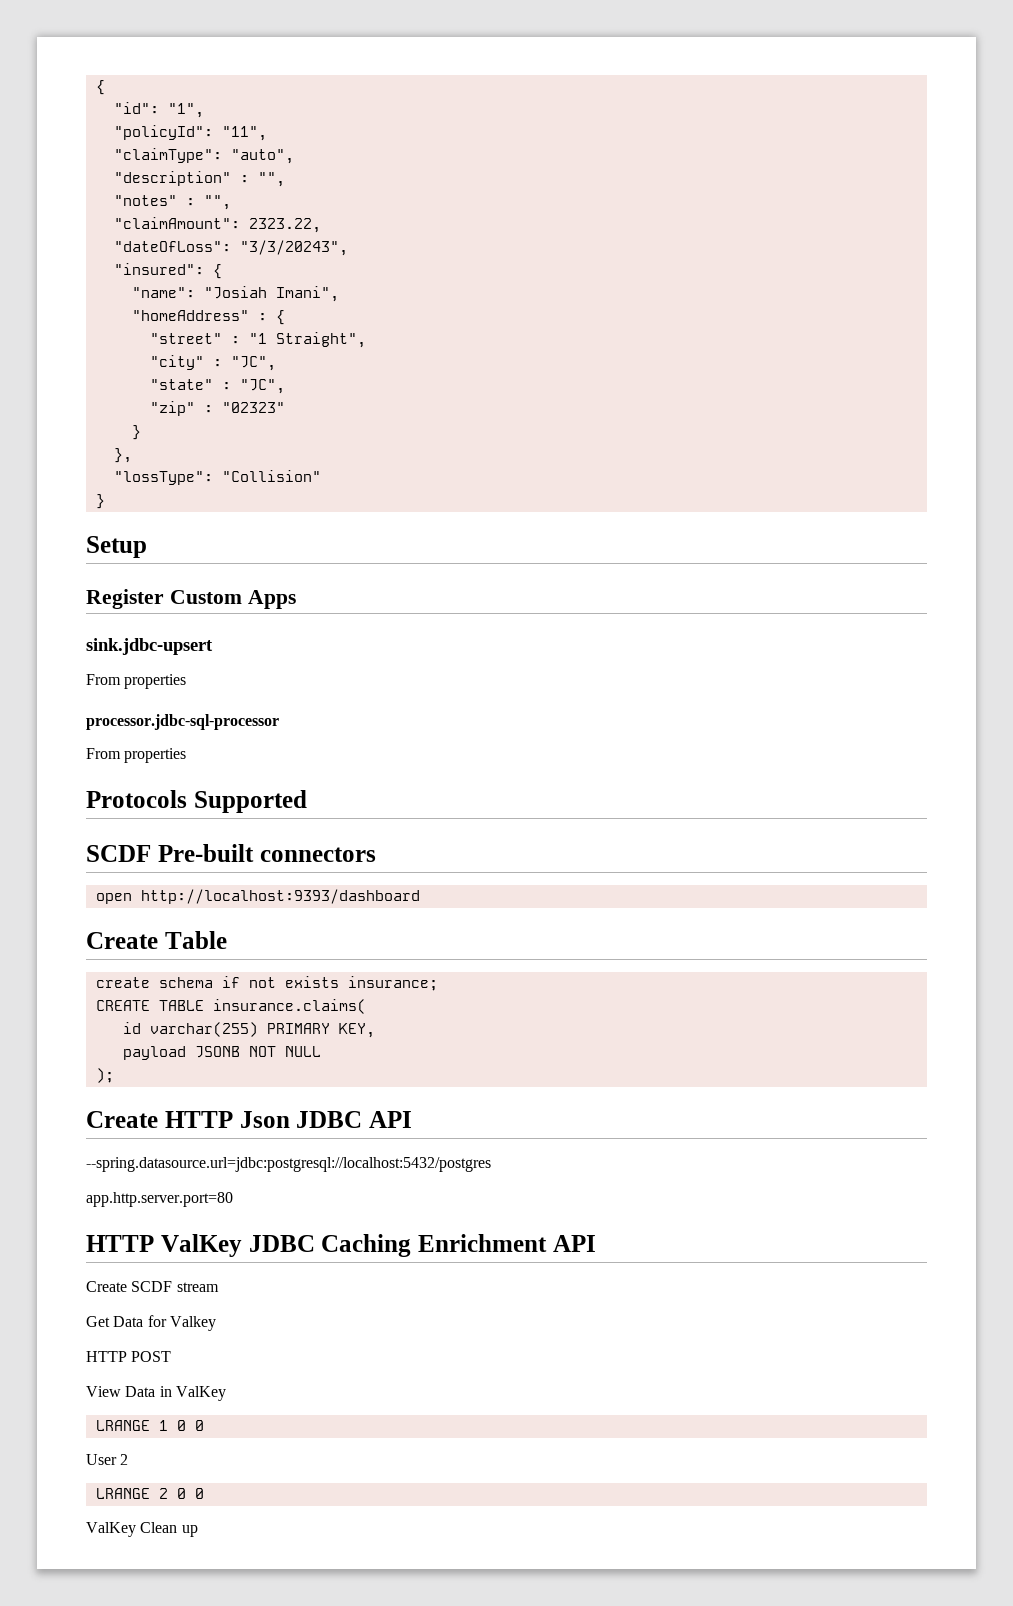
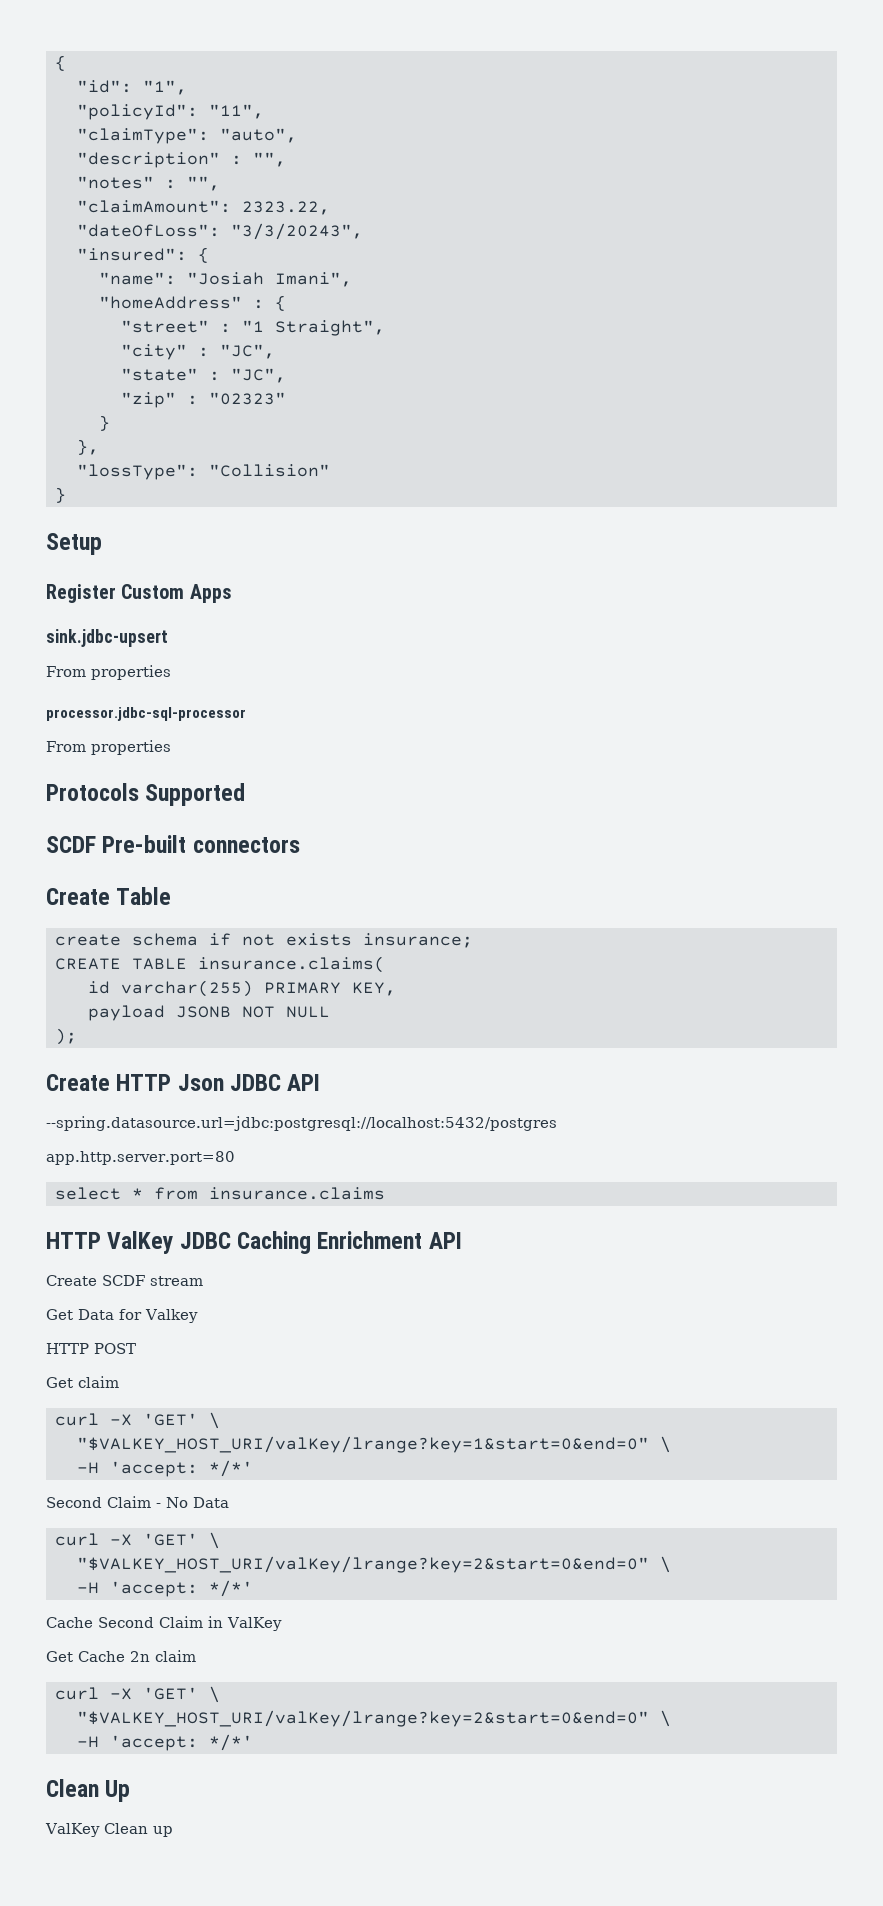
- open http://localhost:9393/dashboard
+ select * from insurance.claims
- View Data in ValKey
- LRANGE 1 0 0
- User 2
- LRANGE 2 0 0
+ Get claim
+ curl -X 'GET' \
+ "$VALKEY_HOST_URI/valKey/lrange?key=1&start=0&end=0" \
+ -H 'accept: */*'
+ Second Claim - No Data
+ curl -X 'GET' \
+ "$VALKEY_HOST_URI/valKey/lrange?key=2&start=0&end=0" \
+ -H 'accept: */*'
+ Cache Second Claim in ValKey
+ Get Cache 2n claim
+ curl -X 'GET' \
+ "$VALKEY_HOST_URI/valKey/lrange?key=2&start=0&end=0" \
+ -H 'accept: */*'
+ Clean Up

